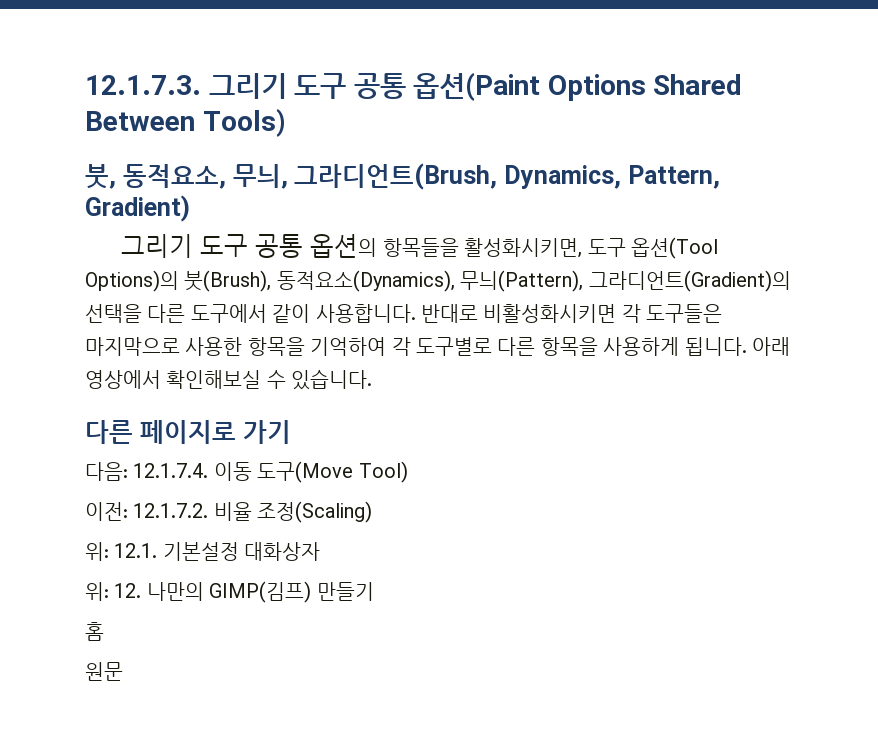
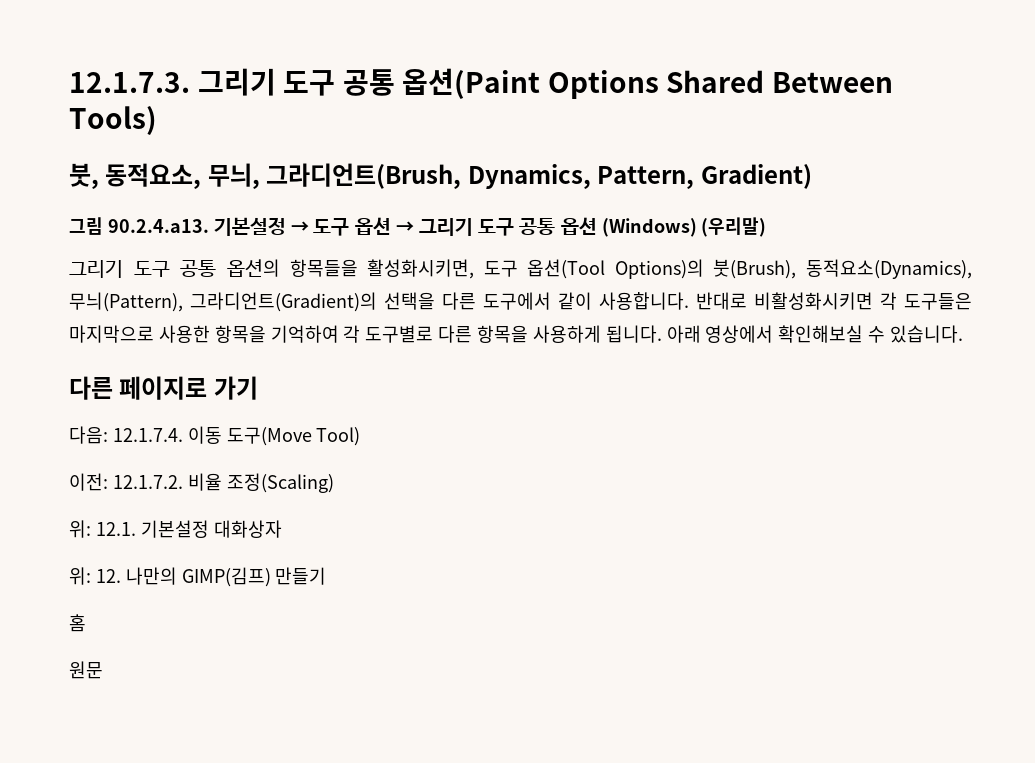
+ 그림 90.2.4.a13. 기본설정 → 도구 옵션 → 그리기 도구 공통 옵션 (Windows) (우리말)

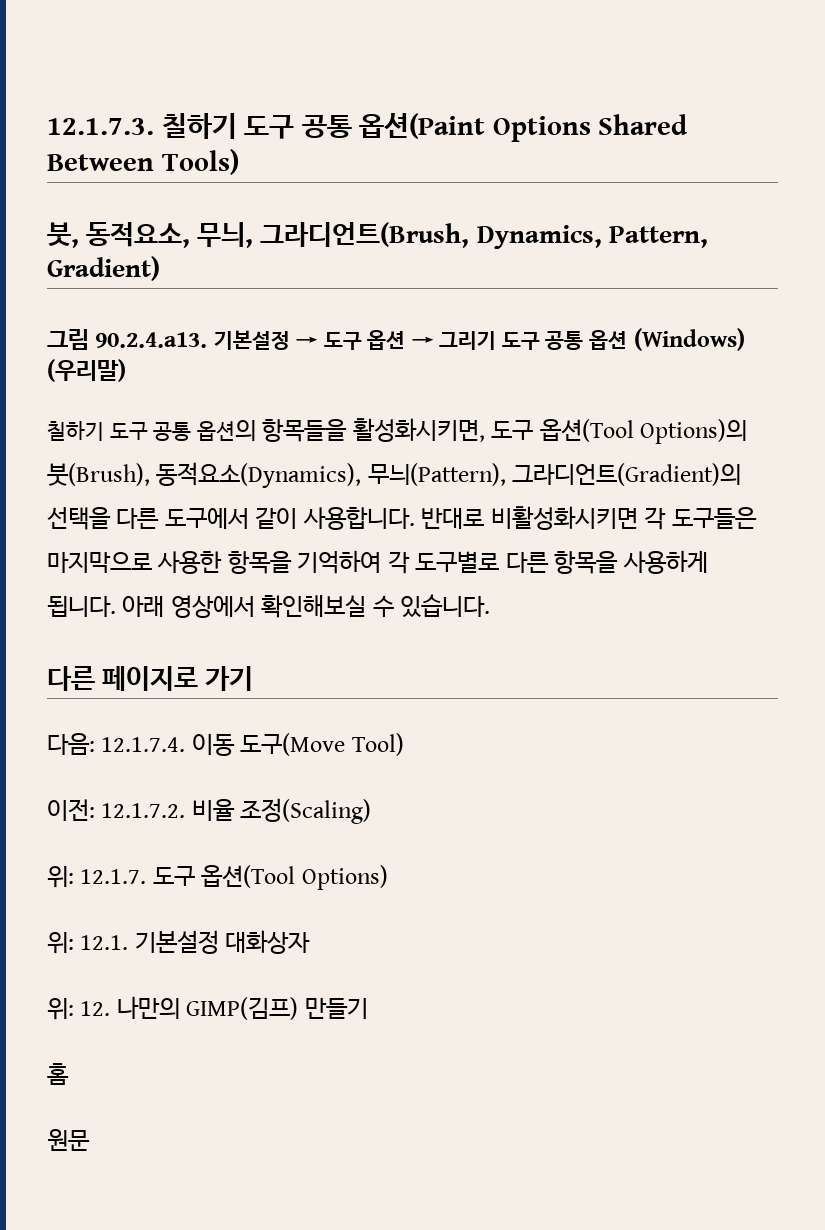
- 12.1.7.3. 그리기 도구 공통 옵션(Paint Options Shared Between Tools)
+ 12.1.7.3. 칠하기 도구 공통 옵션(Paint Options Shared Between Tools)
- 그리기 도구 공통 옵션의 항목들을 활성화시키면, 도구 옵션(Tool Options)의 붓(Brush), 동적요소(Dynamics), 무늬(Pattern), 그라디언트(Gradient)의 선택을 다른 도구에서 같이 사용합니다.
+ 칠하기 도구 공통 옵션의 항목들을 활성화시키면, 도구 옵션(Tool Options)의 붓(Brush), 동적요소(Dynamics), 무늬(Pattern), 그라디언트(Gradient)의 선택을 다른 도구에서 같이 사용합니다.
+ 위: 12.1.7. 도구 옵션(Tool Options)

